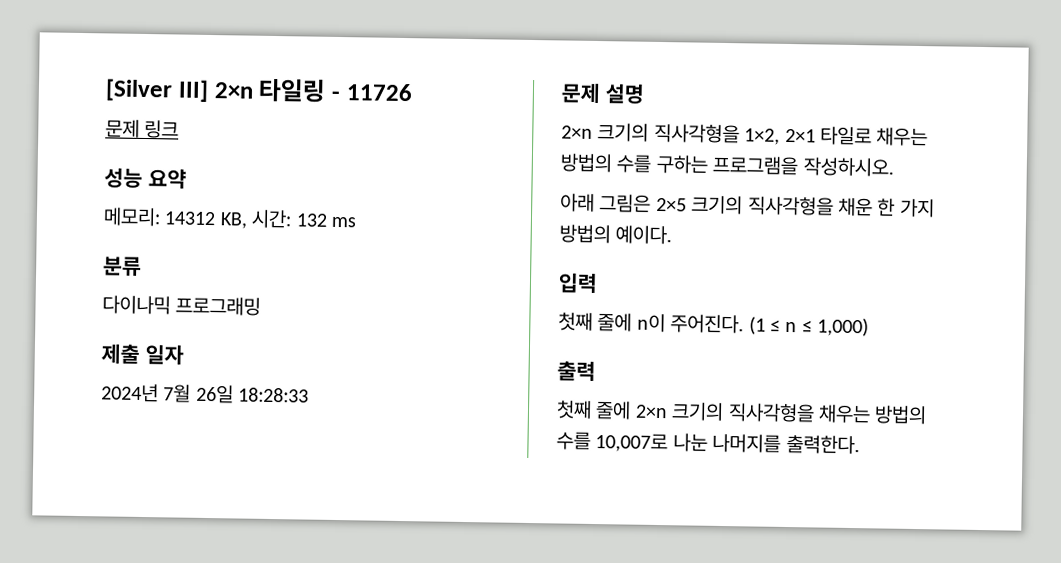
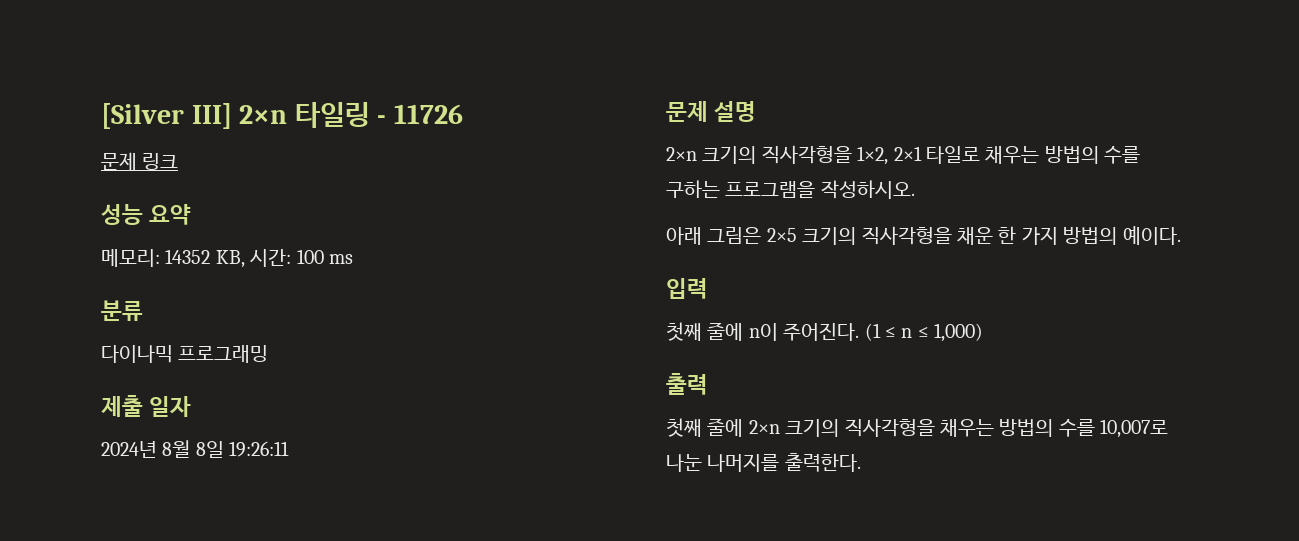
- 메모리: 14312 KB, 시간: 132 ms
+ 메모리: 14352 KB, 시간: 100 ms
- 2024년 7월 26일 18:28:33
+ 2024년 8월 8일 19:26:11

